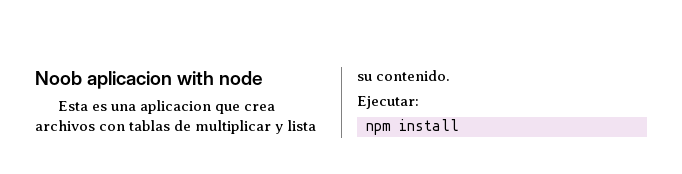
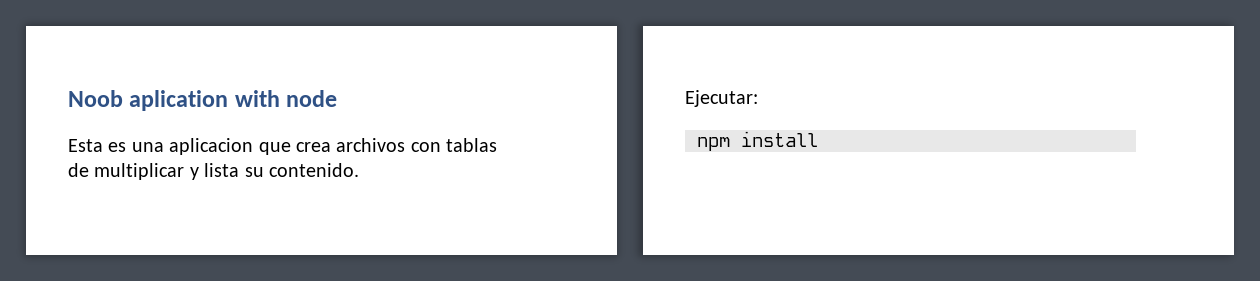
- Noob aplicacion with node
+ Noob aplication with node

